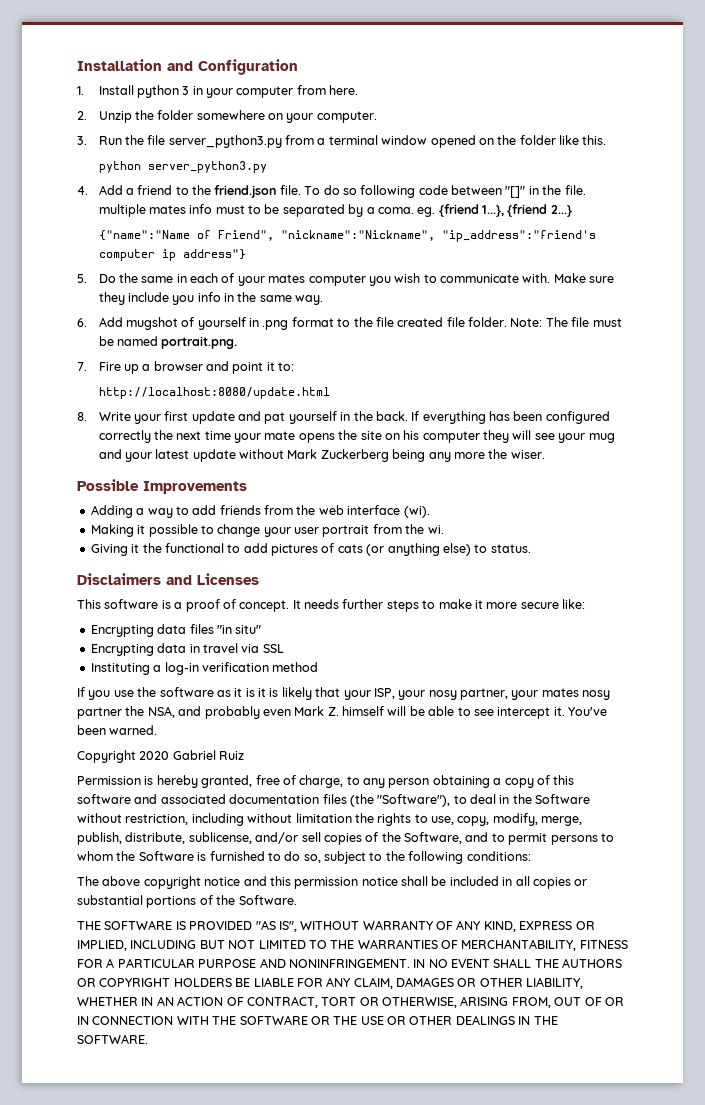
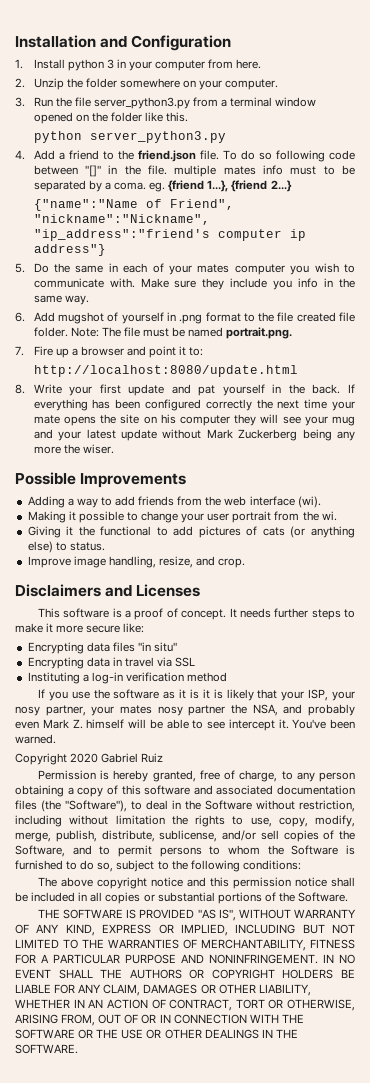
+ Improve image handling, resize, and crop.

